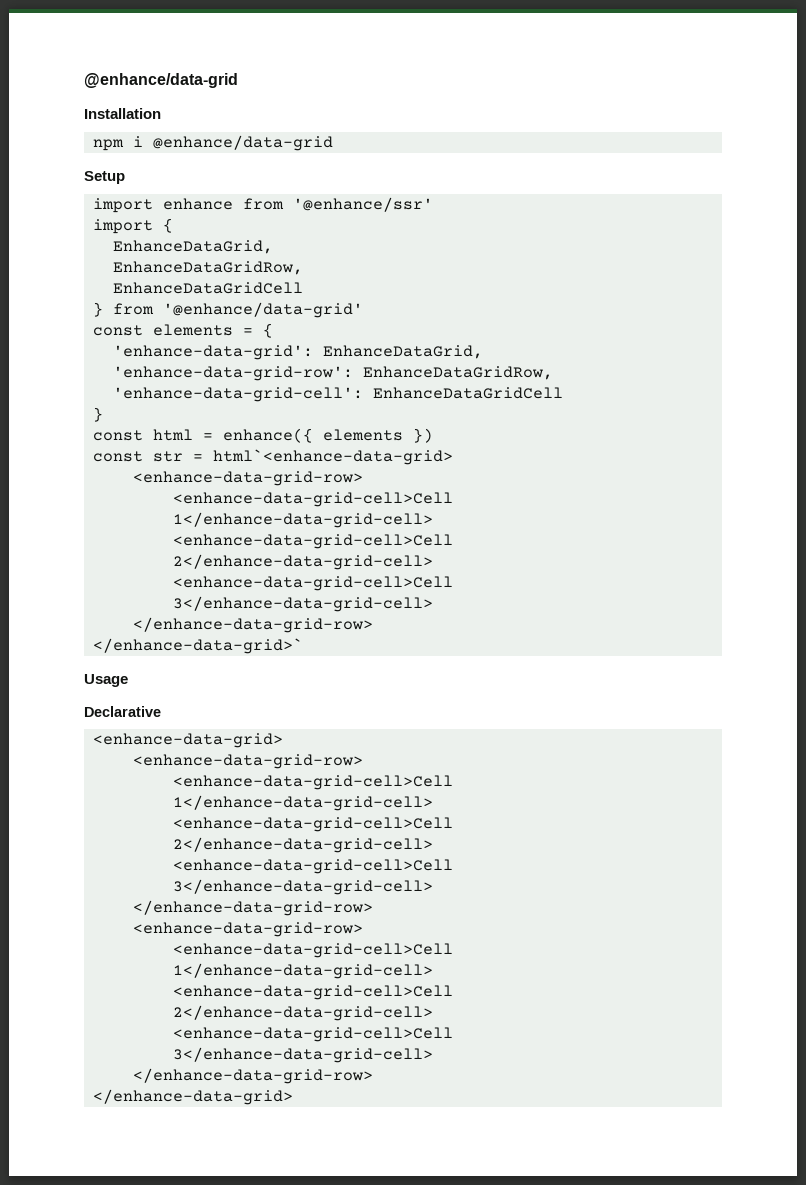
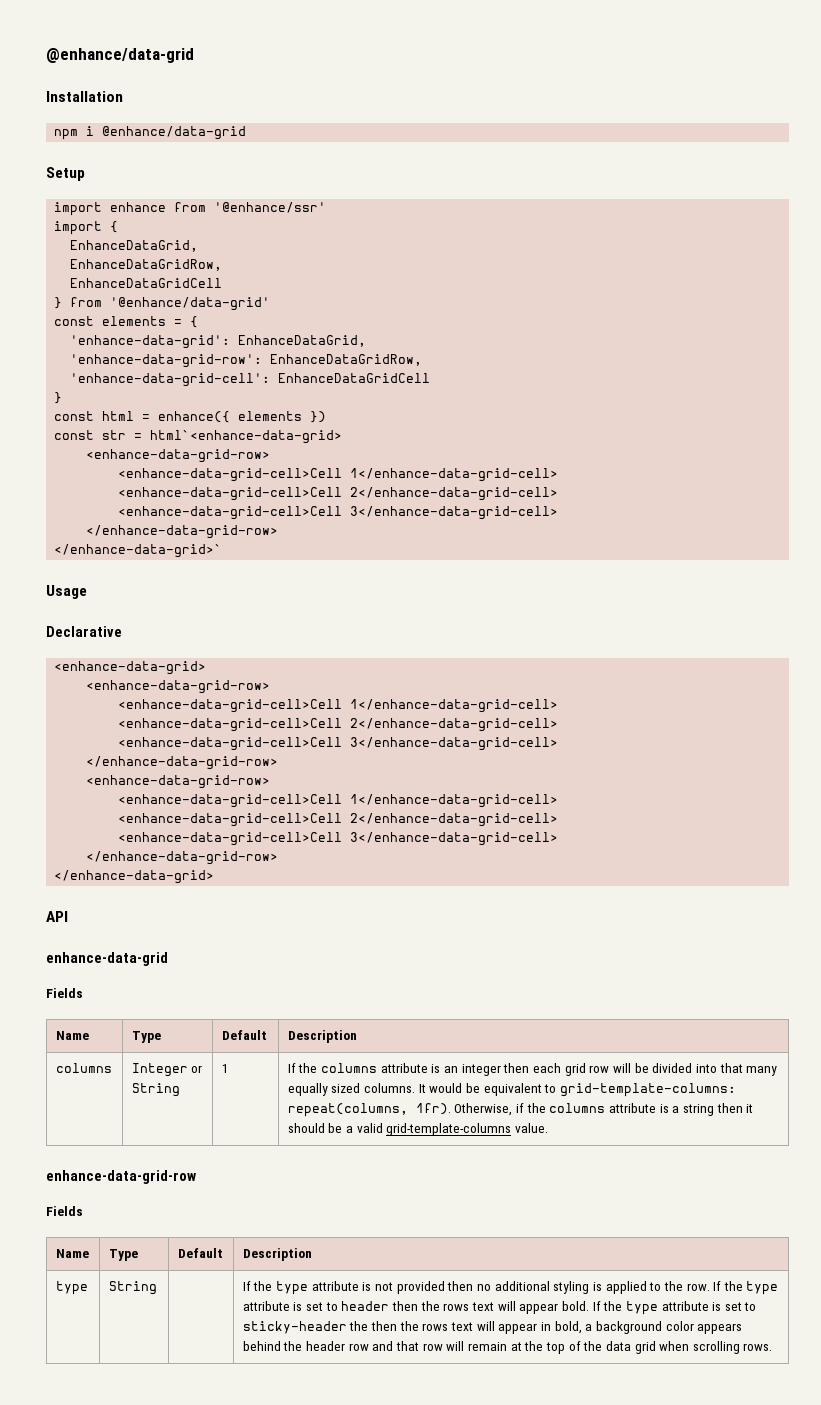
+ API
+ enhance-data-grid
+ Fields
+ Name | Type | Default | Description
+ columns | Integer or String | 1 | If the columns attribute is an integer then each grid row will be divided into that many equally sized columns. It would be equivalent to grid-template-columns: repeat(columns, 1fr). Otherwise, if the columns attribute is a string then it should be a valid grid-template-columns value.
+ enhance-data-grid-row
+ Fields
+ Name | Type | Default | Description
+ type | String | | If the type attribute is not provided then no additional styling is applied to the row. If the type attribute is set to header then the rows text will appear bold. If the type attribute is set to sticky-header the then the rows text will appear in bold, a background color appears behind the header row and that row will remain at the top of the data grid when scrolling rows.

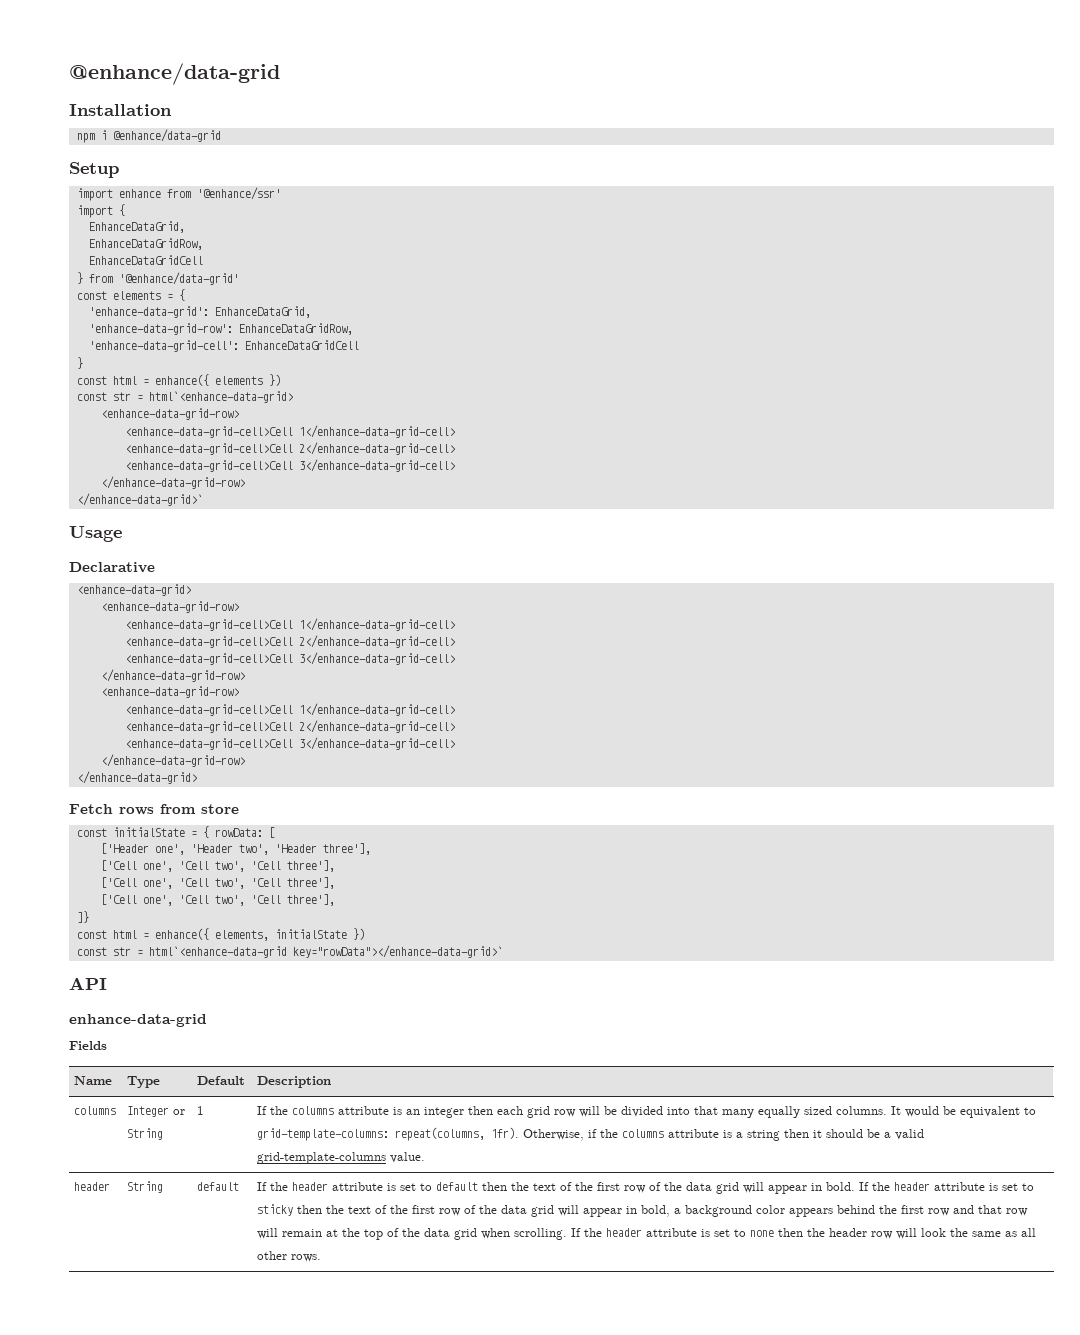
+ Fetch rows from store
+ const initialState = { rowData: [
+ ['Header one', 'Header two', 'Header three'],
+ ['Cell one', 'Cell two', 'Cell three'],
+ ['Cell one', 'Cell two', 'Cell three'],
+ ['Cell one', 'Cell two', 'Cell three'],
+ ]}
+ const html = enhance({ elements, initialState })
+ const str = html`<enhance-data-grid key="rowData"></enhance-data-grid>`
- enhance-data-grid-row
- Fields
- Name | Type | Default | Description
- type | String | | If the type attribute is not provided then no additional styling is applied to the row. If the type attribute is set to header then the rows text will appear bold.
+ header | String | default | If the header attribute is set to default then the text of the first row of the data grid will appear in bold.
- If the type attribute is set to sticky-header the then the rows text will appear in bold, a background color appears behind the header row and that row will remain at the top of the data grid when scrolling rows.
+ If the header attribute is set to sticky then the text of the first row of the data grid will appear in bold, a background color appears behind the first row and that row will remain at the top of the data grid when scrolling. If the header attribute is set to none then the header row will look the same as all other rows.

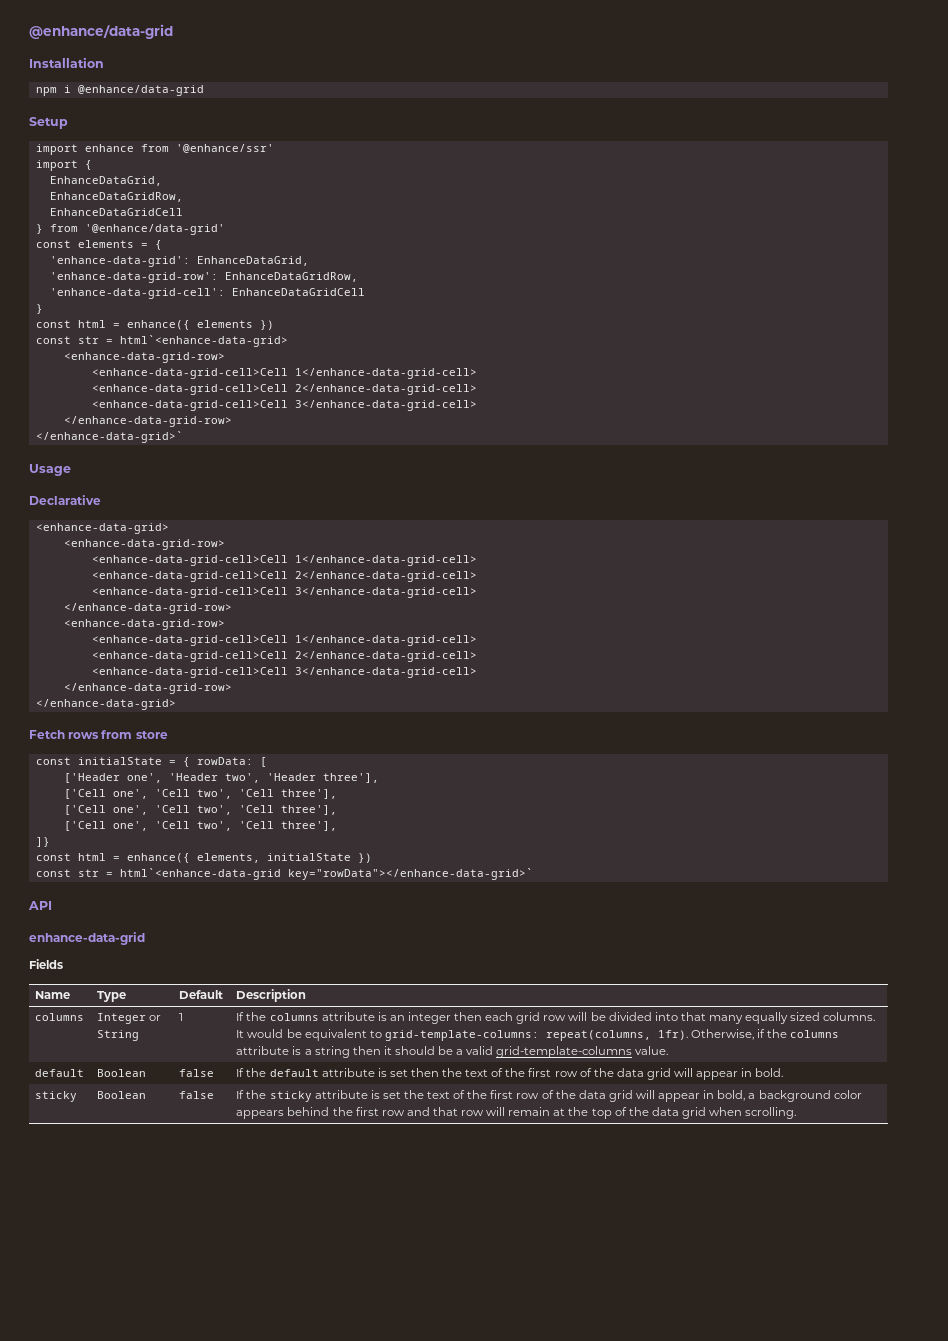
- header | String | default | If the header attribute is set to default then the text of the first row of the data grid will appear in bold. If the header attribute is set to sticky then the text of the first row of the data grid will appear in bold, a background color appears behind the first row and that row will remain at the top of the data grid when scrolling. If the header attribute is set to none then the header row will look the same as all other rows.
+ default | Boolean | false | If the default attribute is set then the text of the first row of the data grid will appear in bold.
+ sticky | Boolean | false | If the sticky attribute is set the text of the first row of the data grid will appear in bold, a background color appears behind the first row and that row will remain at the top of the data grid when scrolling.

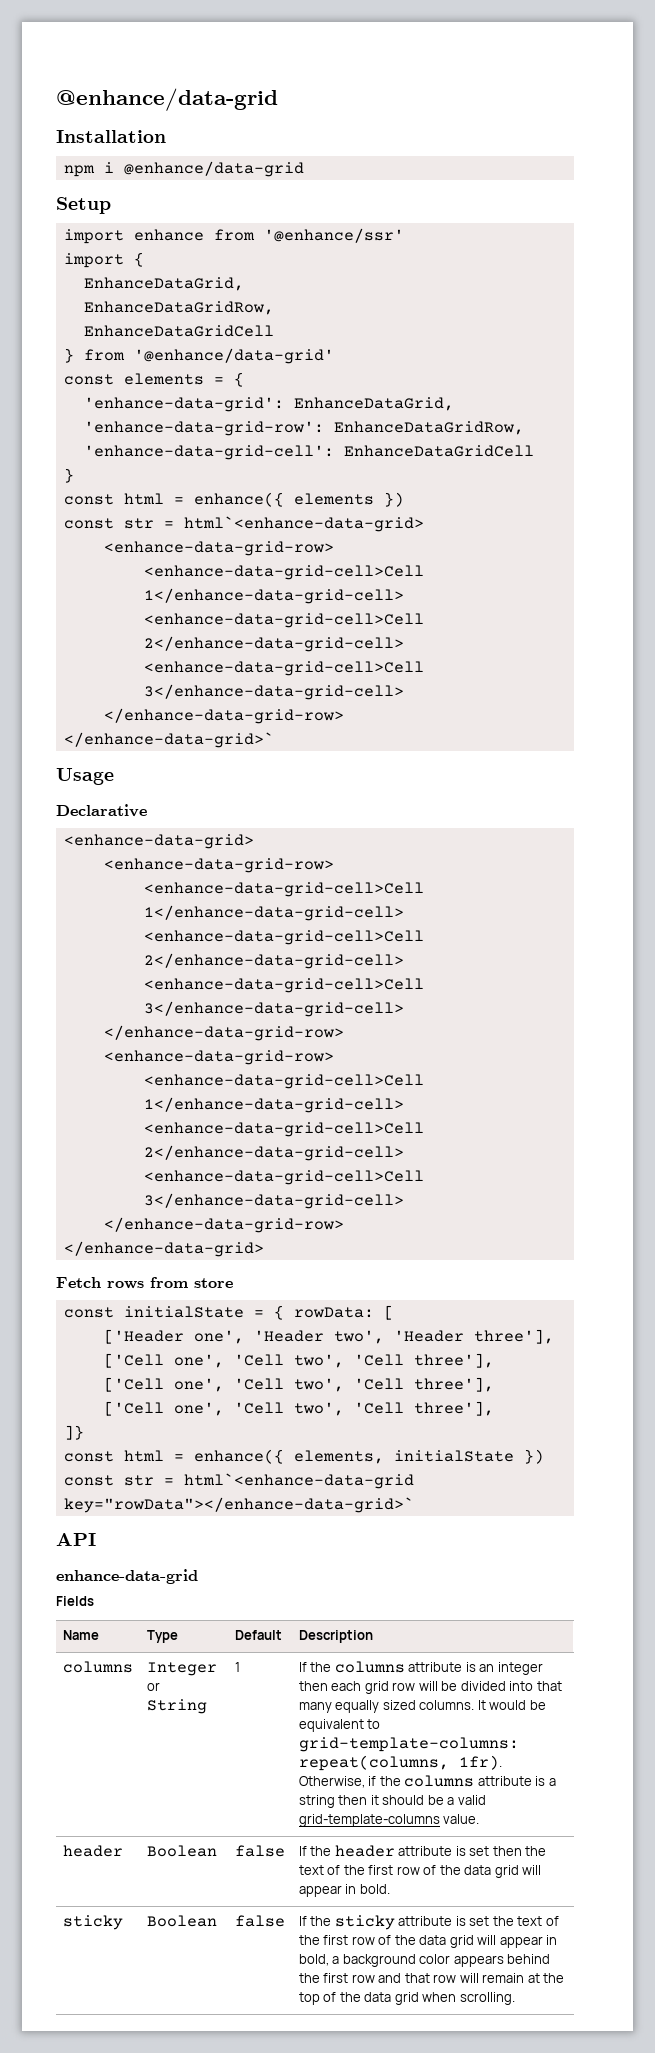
- default | Boolean | false | If the default attribute is set then the text of the first row of the data grid will appear in bold.
+ header | Boolean | false | If the header attribute is set then the text of the first row of the data grid will appear in bold.

